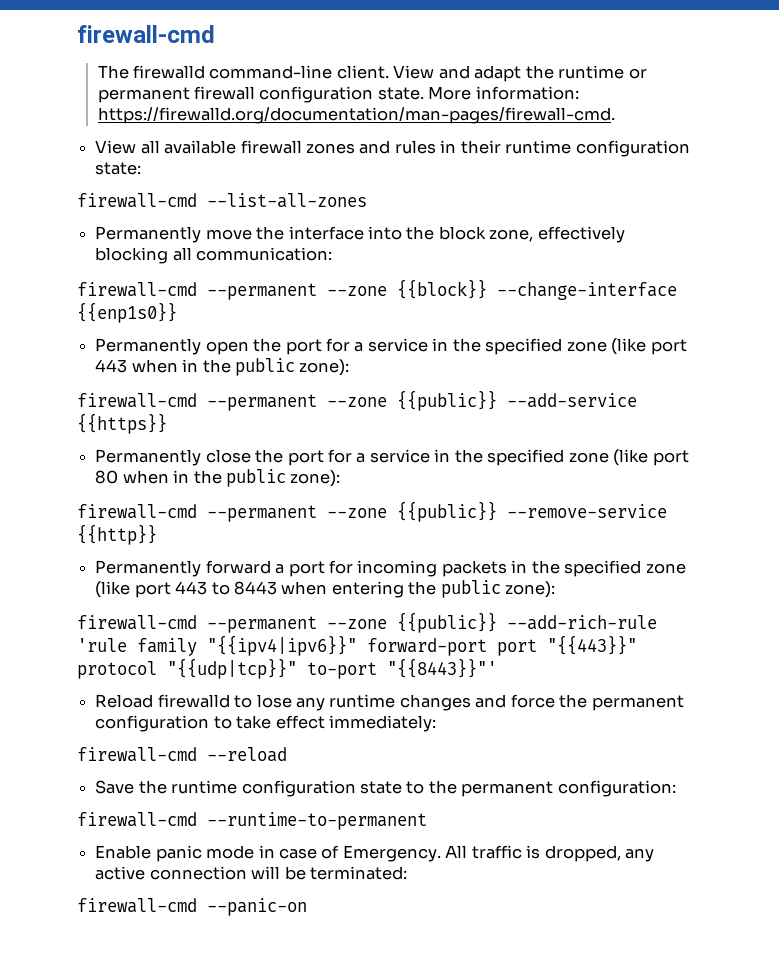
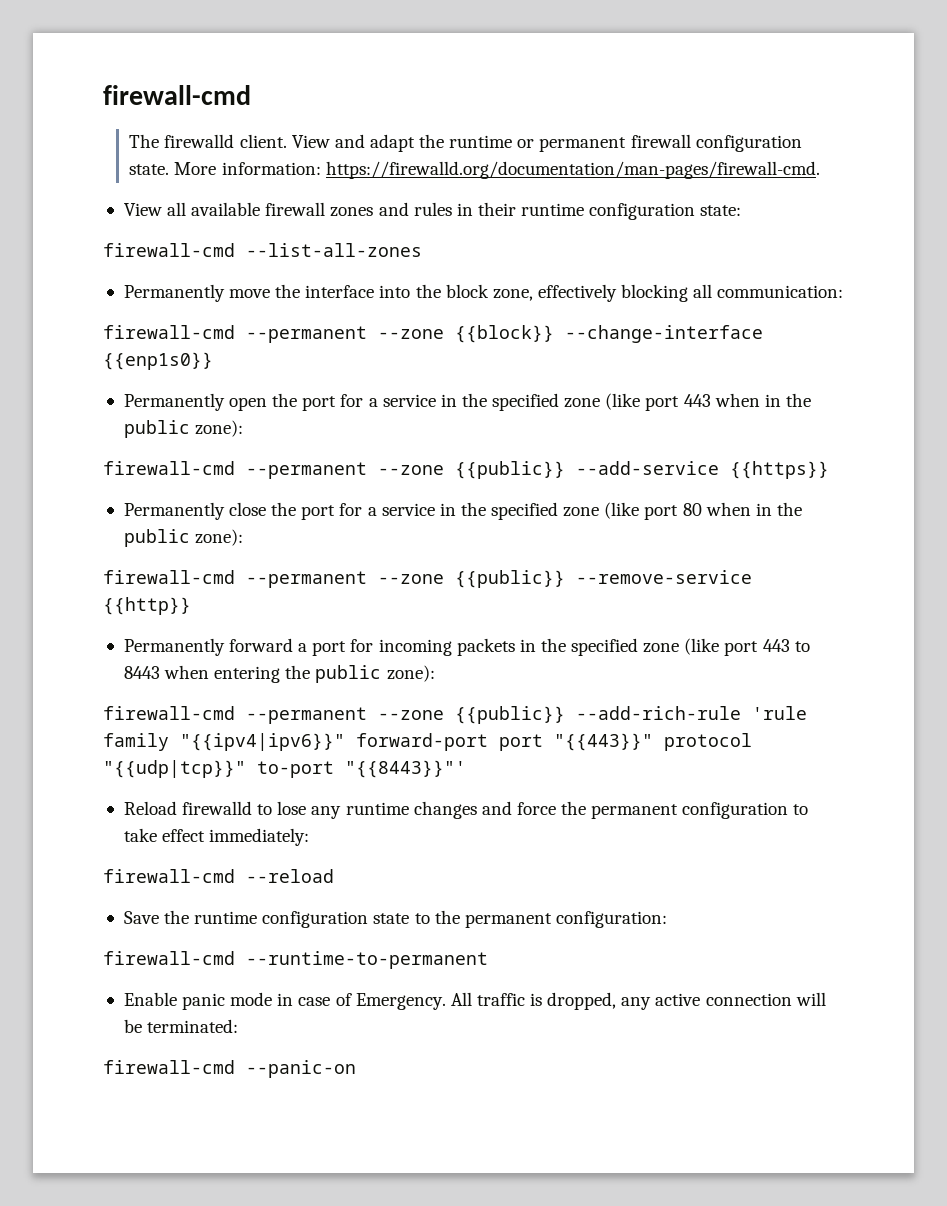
- The firewalld command-line client.
+ The firewalld client.

